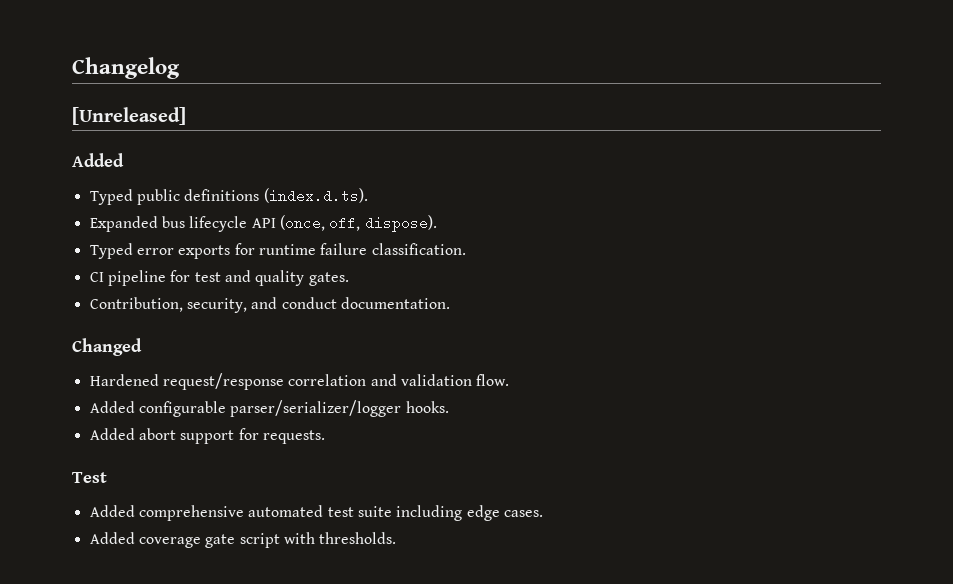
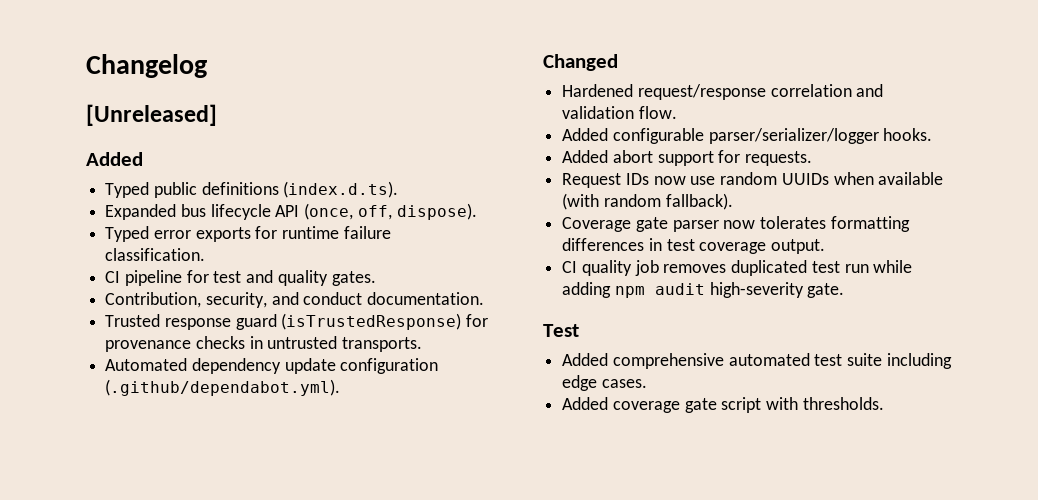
+ Trusted response guard (isTrustedResponse) for provenance checks in untrusted transports.
+ Automated dependency update configuration (.github/dependabot.yml).
+ Request IDs now use random UUIDs when available (with random fallback).
+ Coverage gate parser now tolerates formatting differences in test coverage output.
+ CI quality job removes duplicated test run while adding npm audit high-severity gate.

